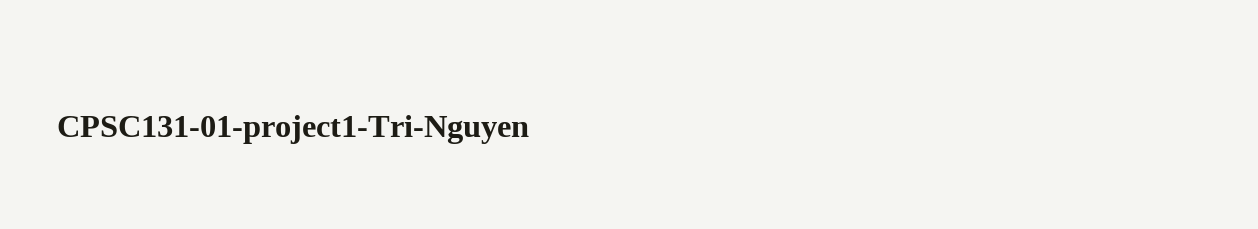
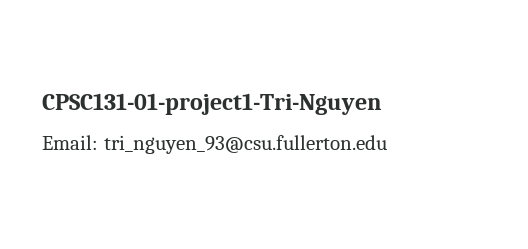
+ Email: tri_nguyen_93@csu.fullerton.edu

